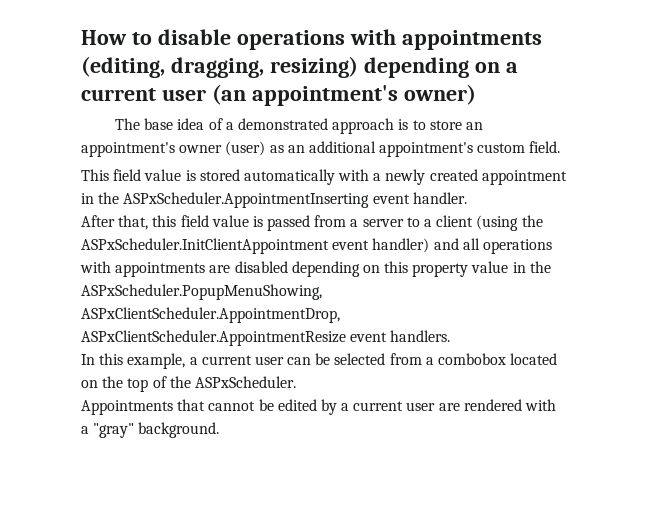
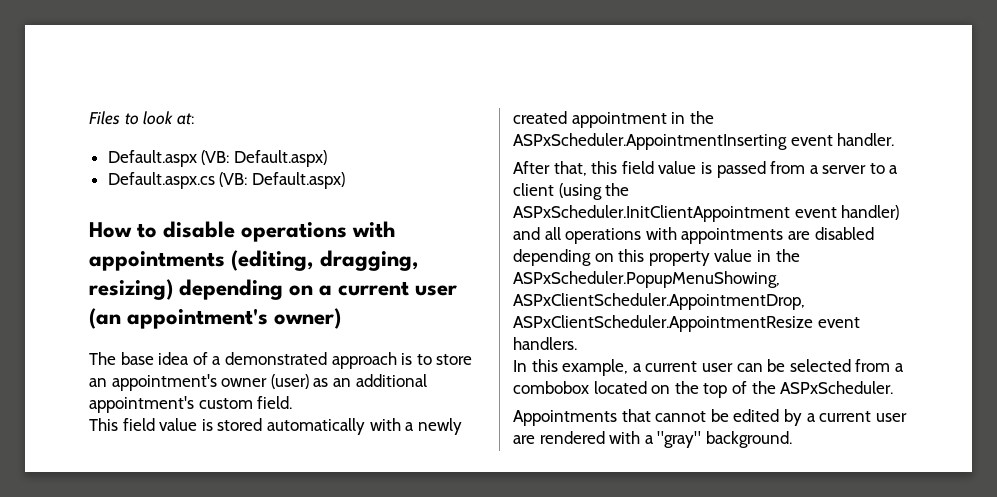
+ Files to look at:
+ Default.aspx (VB: Default.aspx)
+ Default.aspx.cs (VB: Default.aspx)

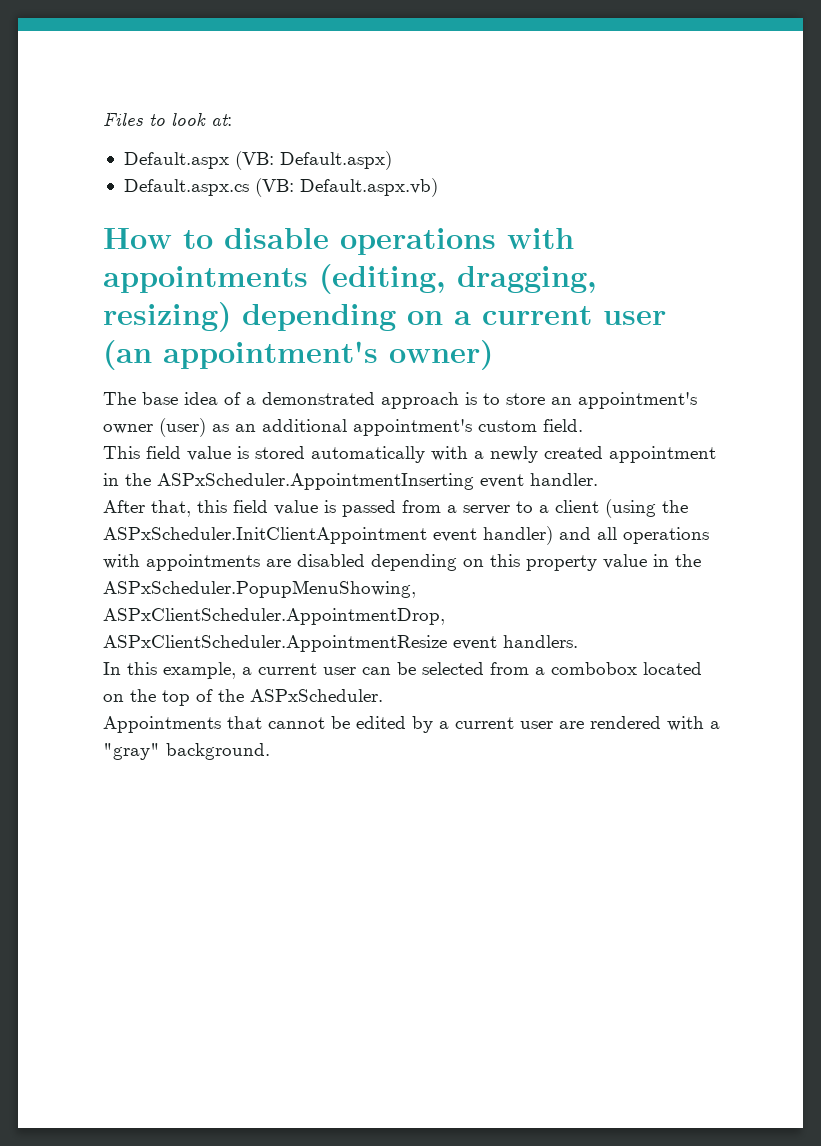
- Default.aspx.cs (VB: Default.aspx)
+ Default.aspx.cs (VB: Default.aspx.vb)

